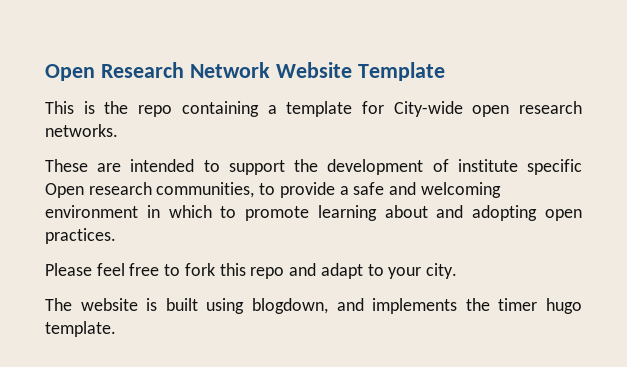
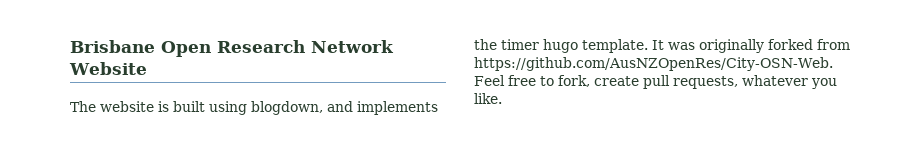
- Open Research Network Website Template
- This is the repo containing a template for City-wide open research networks.
- These are intended to support the development of institute specific Open research communities, to provide a safe and welcoming environment in which to promote learning about and adopting open practices.
- Please feel free to fork this repo and adapt to your city.
+ Brisbane Open Research Network Website
+ It was originally forked from https://github.com/AusNZOpenRes/City-OSN-Web. Feel free to fork, create pull requests, whatever you like.

